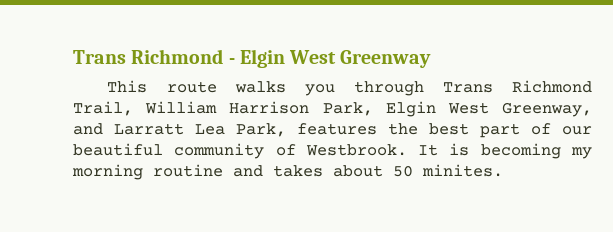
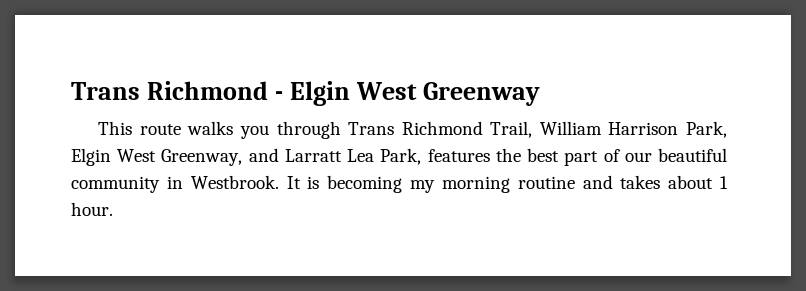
- This route walks you through Trans Richmond Trail, William Harrison Park, Elgin West Greenway, and Larratt Lea Park, features the best part of our beautiful community of Westbrook.
+ This route walks you through Trans Richmond Trail, William Harrison Park, Elgin West Greenway, and Larratt Lea Park, features the best part of our beautiful community in Westbrook.
- It is becoming my morning routine and takes about 50 minites.
+ It is becoming my morning routine and takes about 1 hour.

